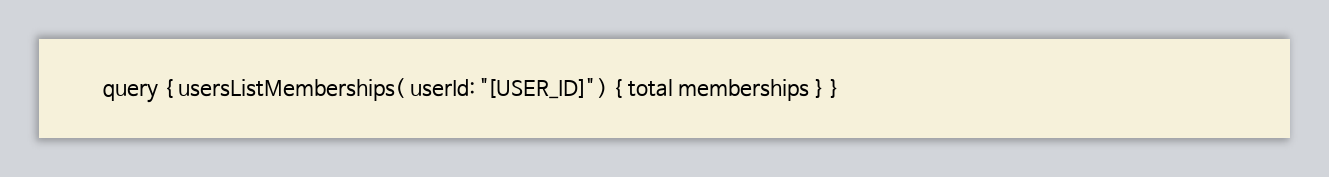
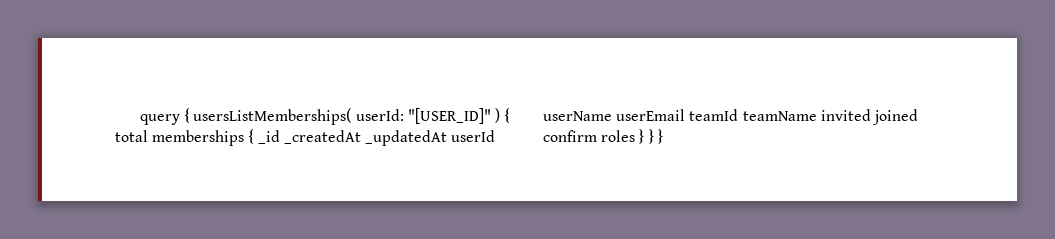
- query { usersListMemberships( userId: "[USER_ID]" ) { total memberships } }
+ query { usersListMemberships( userId: "[USER_ID]" ) { total memberships { _id _createdAt _updatedAt userId userName userEmail teamId teamName invited joined confirm roles } } }

